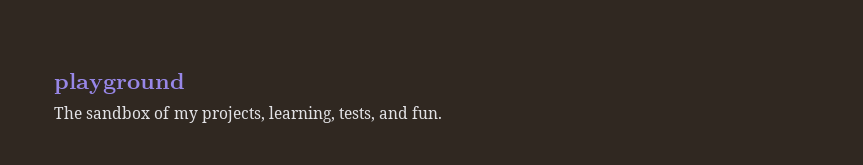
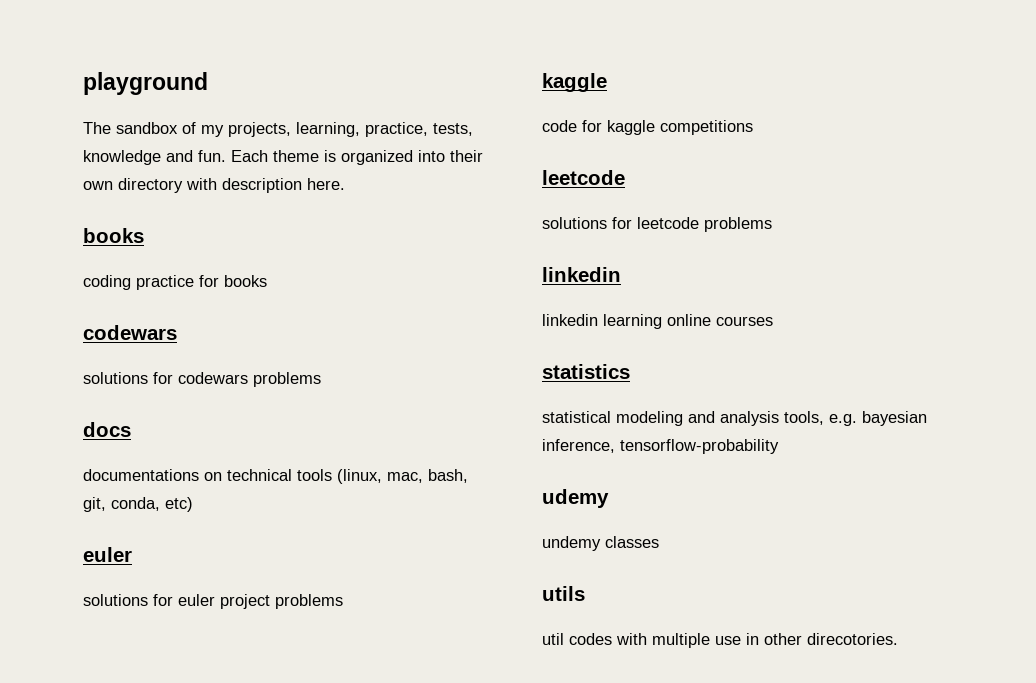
- The sandbox of my projects, learning, tests, and fun.
+ The sandbox of my projects, learning, practice, tests, knowledge and fun. Each theme is organized into their own directory with description here.
+ books
+ coding practice for books
+ codewars
+ solutions for codewars problems
+ docs
+ documentations on technical tools (linux, mac, bash, git, conda, etc)
+ euler
+ solutions for euler project problems
+ kaggle
+ code for kaggle competitions
+ leetcode
+ solutions for leetcode problems
+ linkedin
+ linkedin learning online courses
+ statistics
+ statistical modeling and analysis tools, e.g. bayesian inference, tensorflow-probability
+ udemy
+ undemy classes
+ utils
+ util codes with multiple use in other direcotories.

